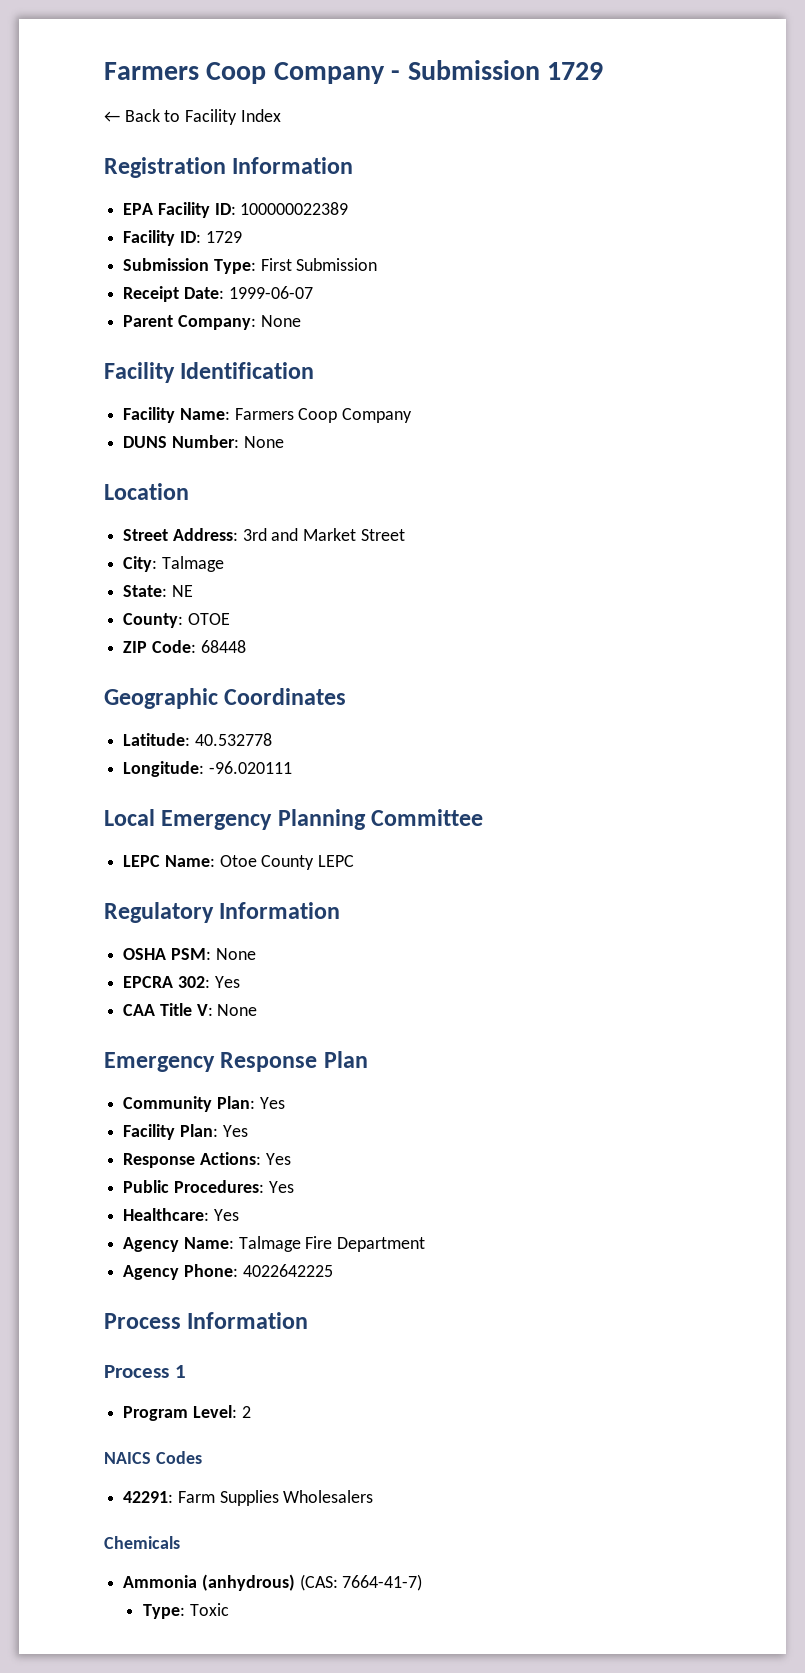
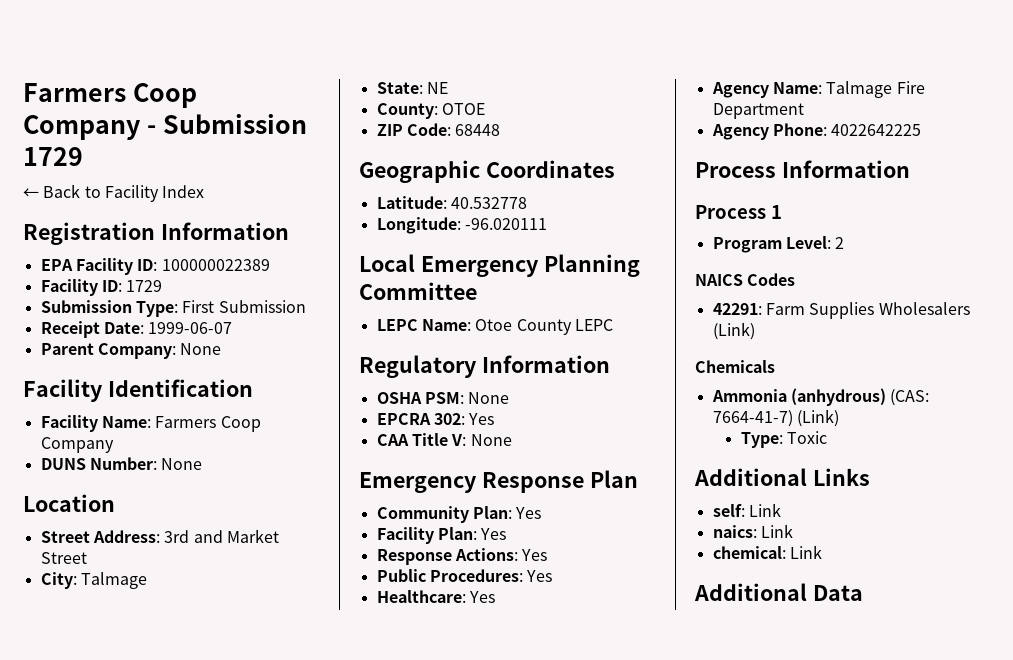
- 42291: Farm Supplies Wholesalers
+ 42291: Farm Supplies Wholesalers (Link)
- Ammonia (anhydrous) (CAS: 7664-41-7)
+ Ammonia (anhydrous) (CAS: 7664-41-7) (Link)
+ Additional Links
+ self: Link
+ naics: Link
+ chemical: Link
+ Additional Data

